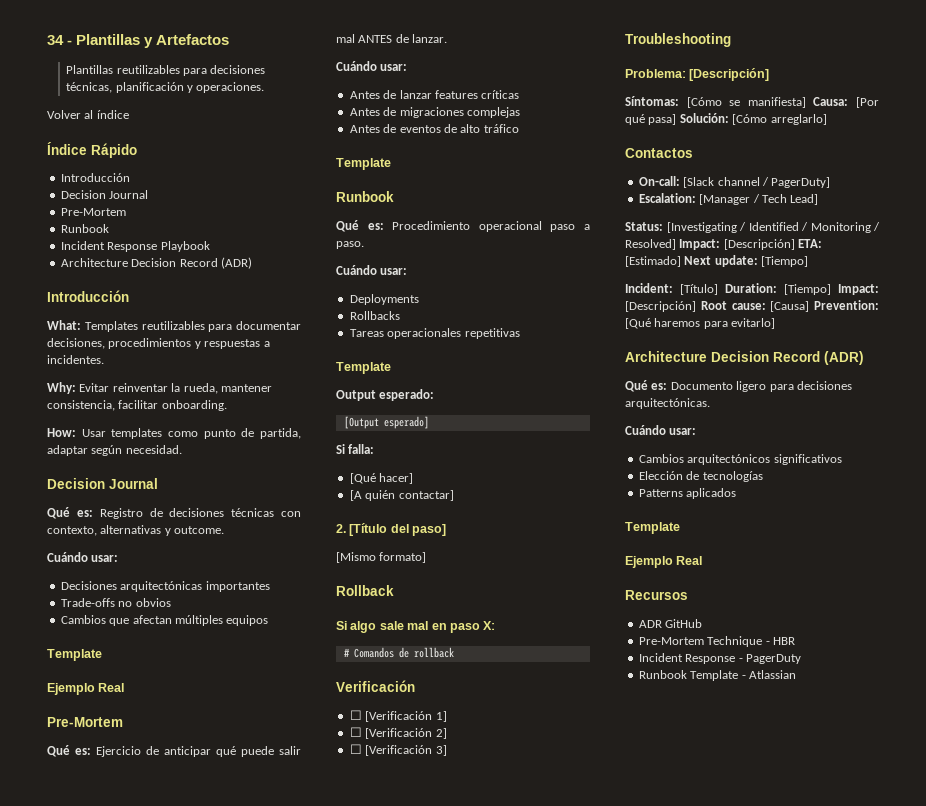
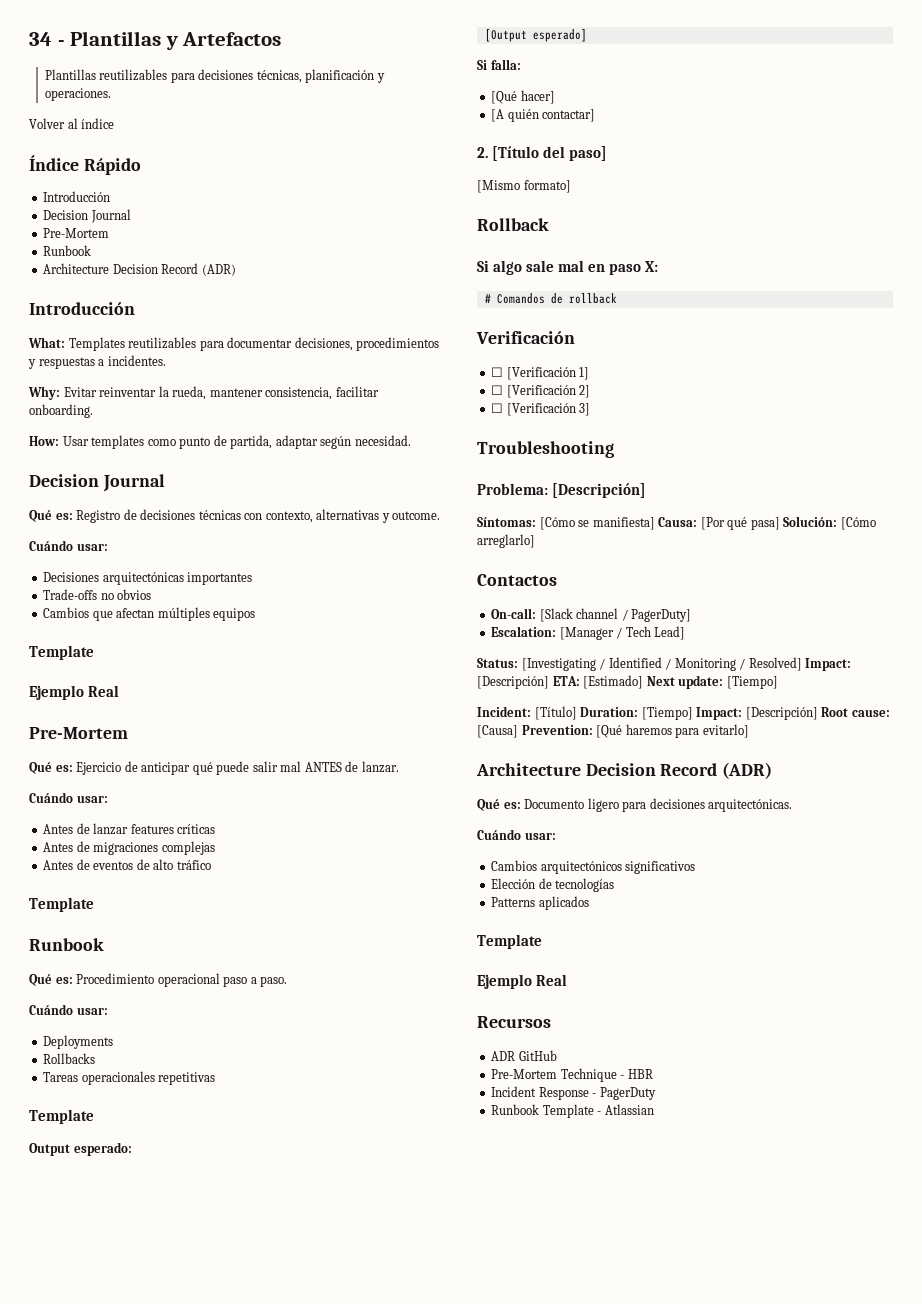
- Incident Response Playbook

